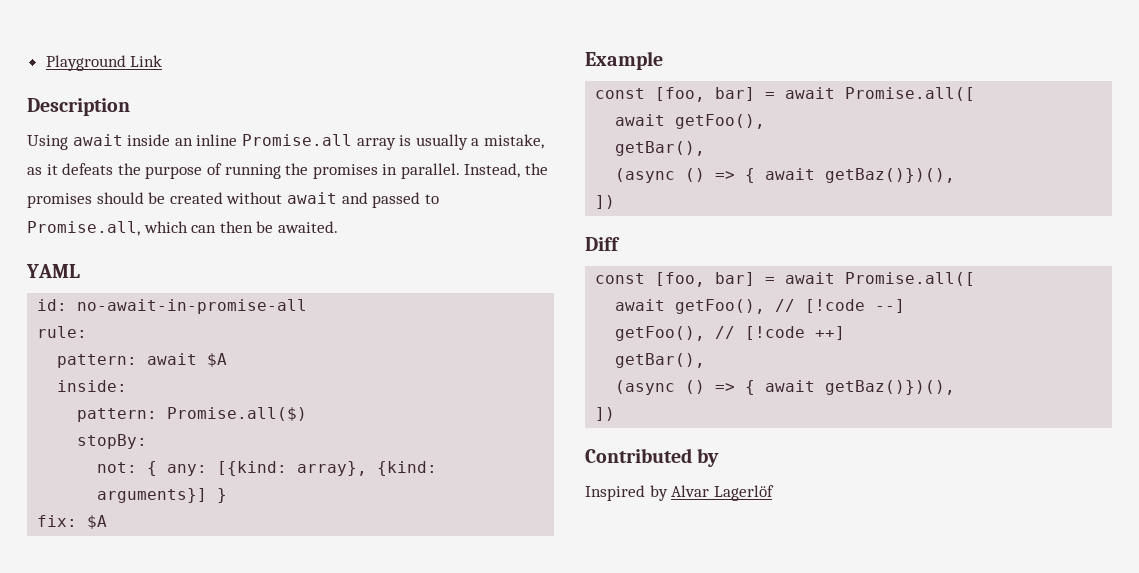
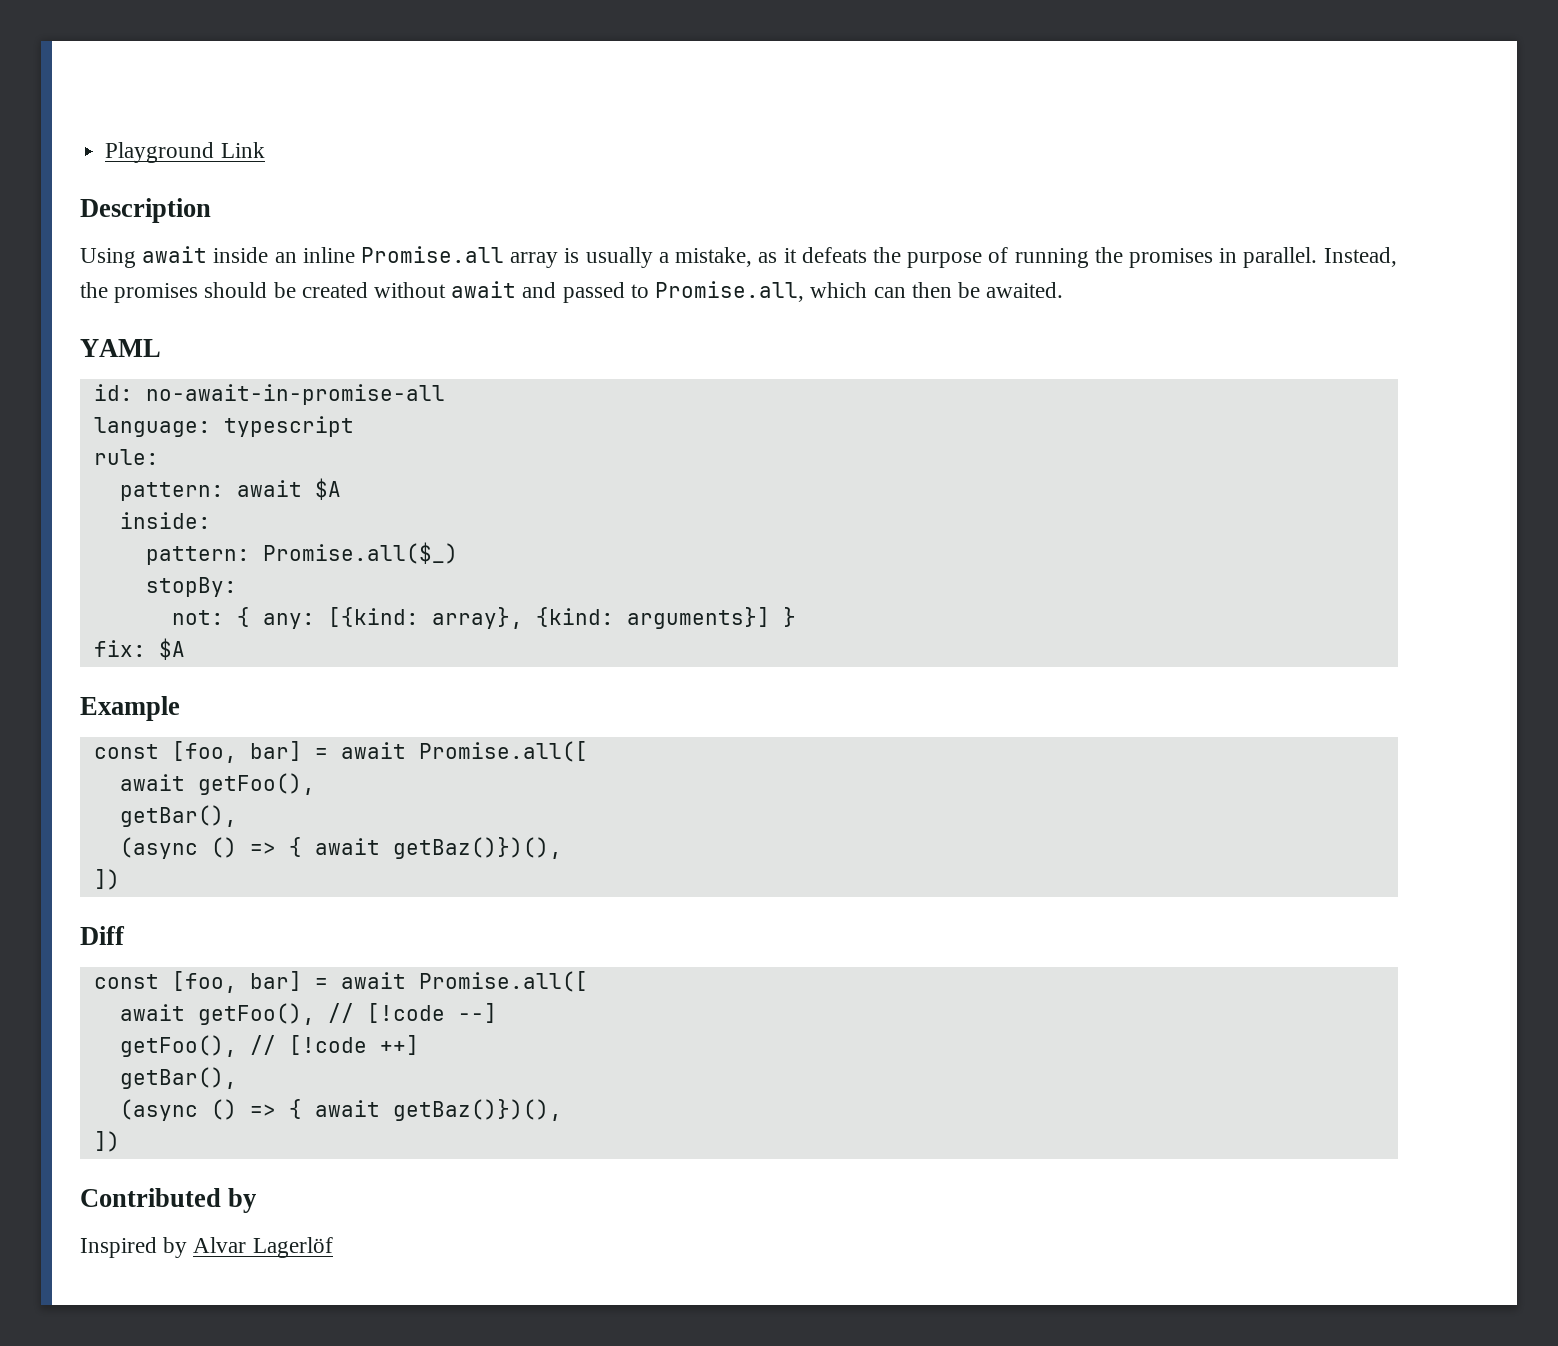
+ language: typescript
- pattern: Promise.all($)
+ pattern: Promise.all($_)

